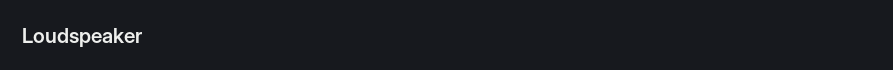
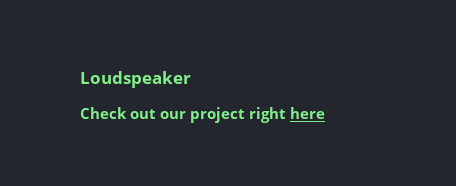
+ Check out our project right here

